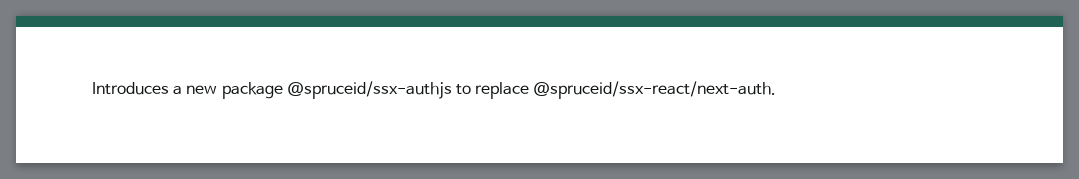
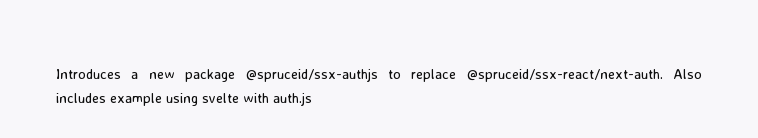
+ Also includes example using svelte with auth.js

